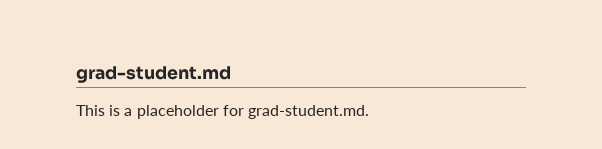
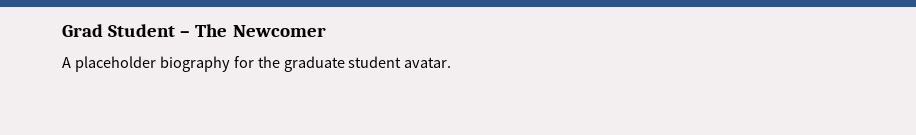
- grad-student.md
- This is a placeholder for grad-student.md.
+ Grad Student – The Newcomer
+ A placeholder biography for the graduate student avatar.

